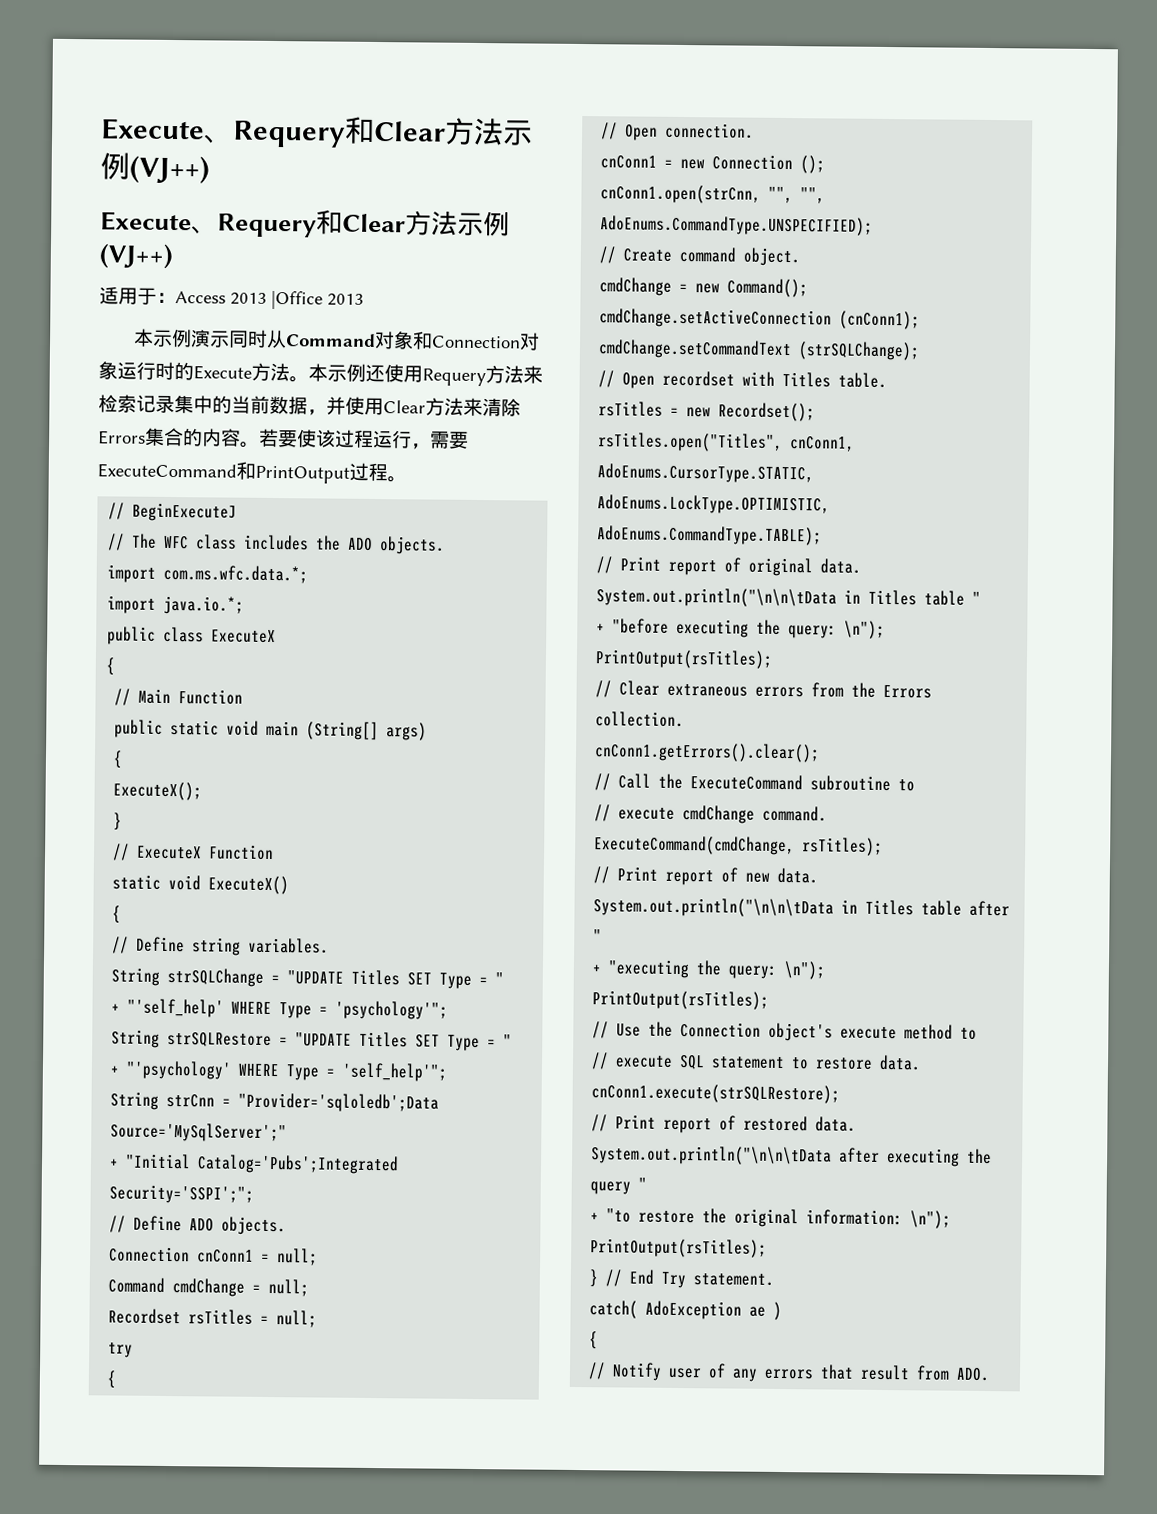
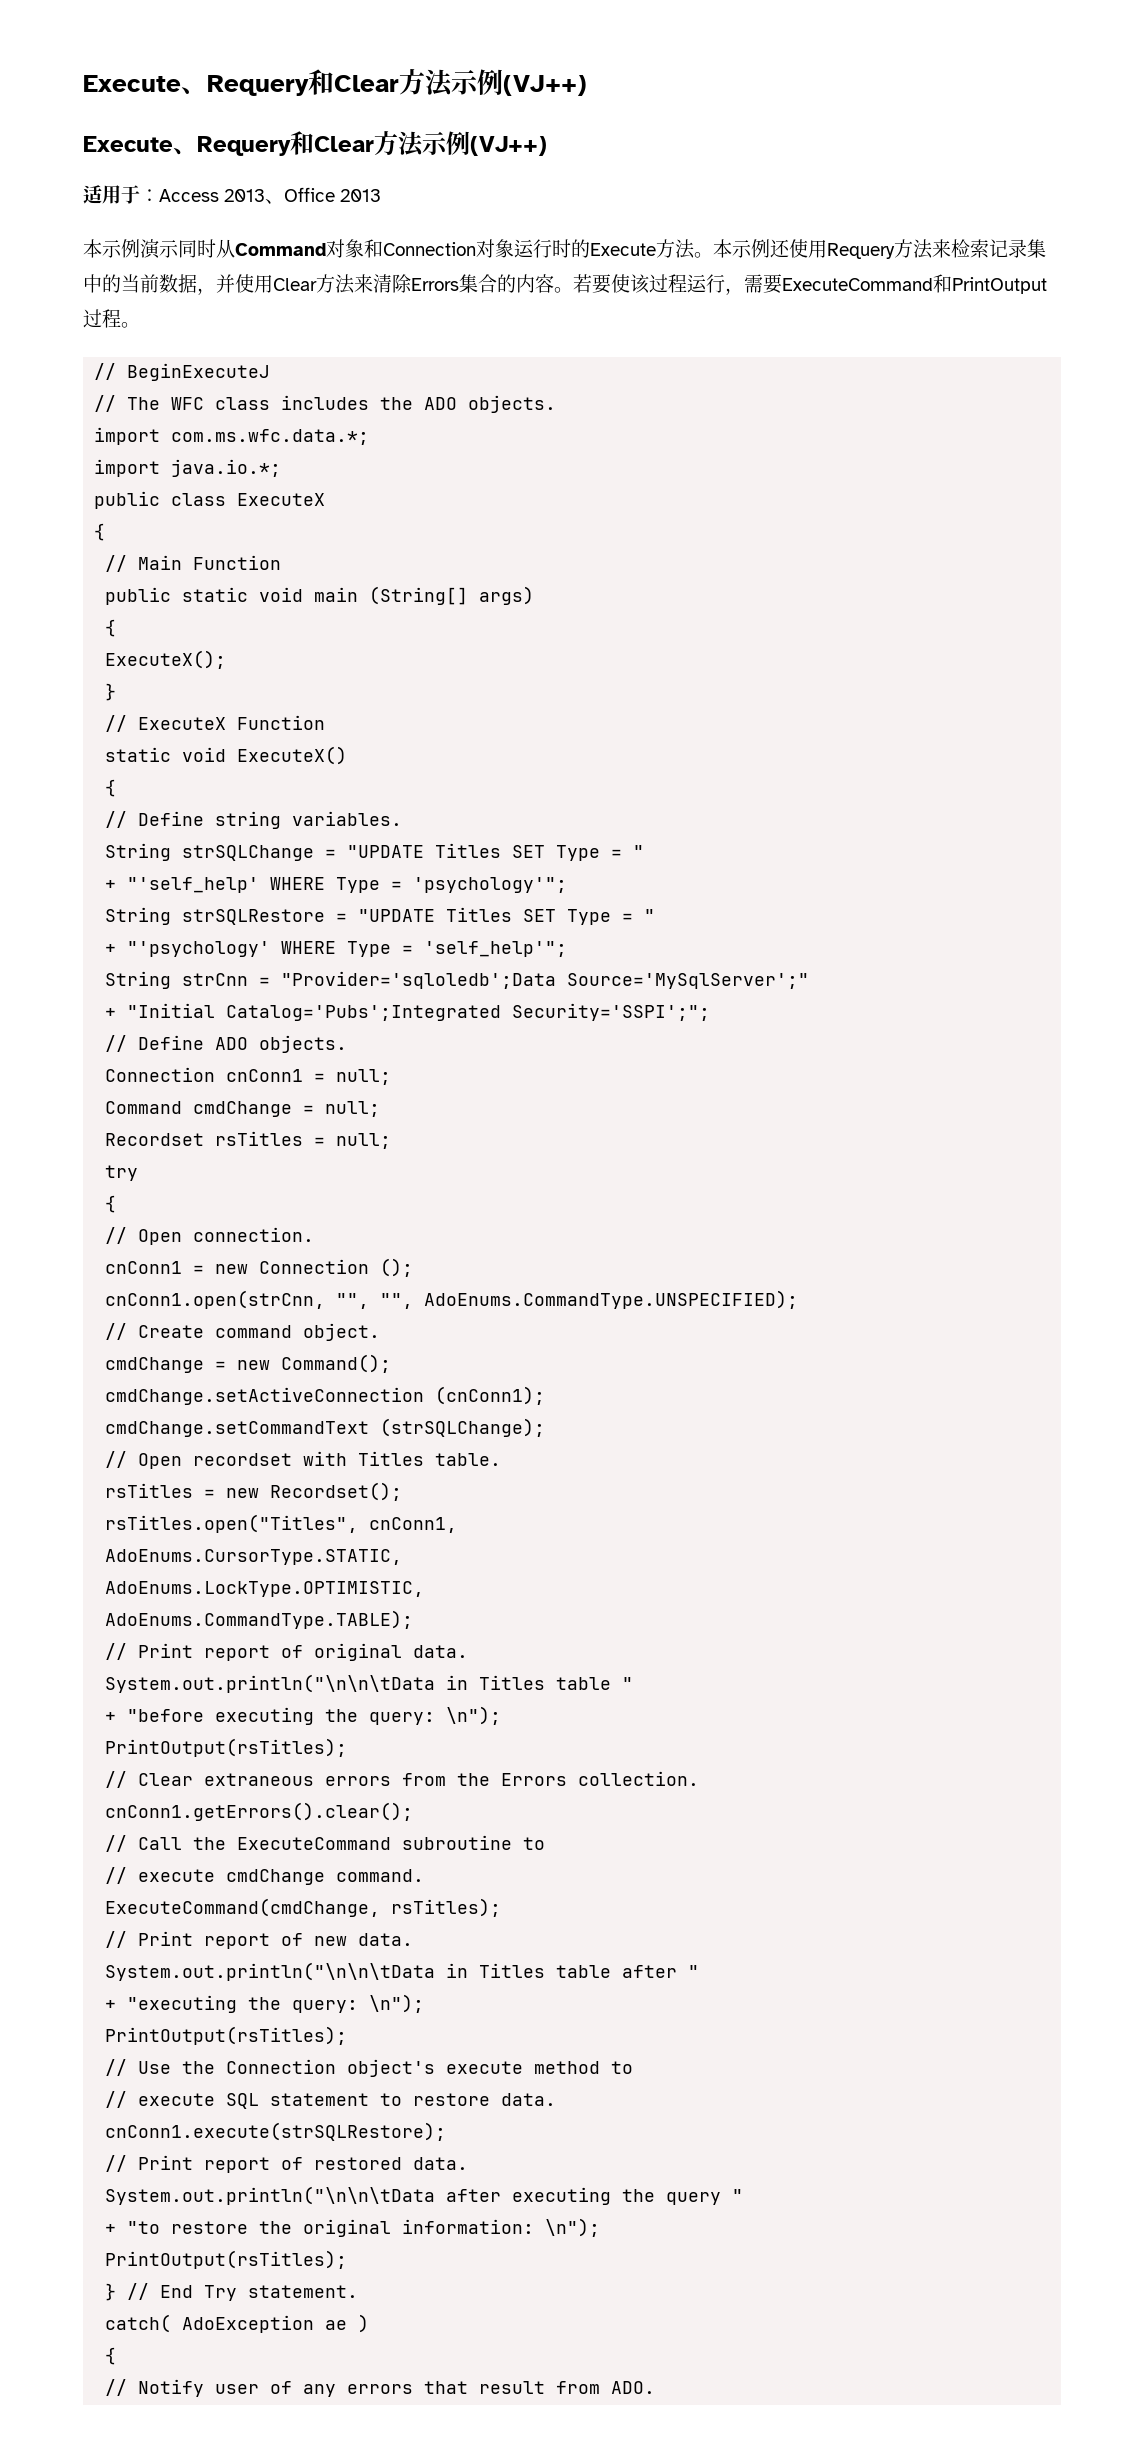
- 适用于：Access 2013 |Office 2013
+ 适用于：Access 2013、Office 2013

